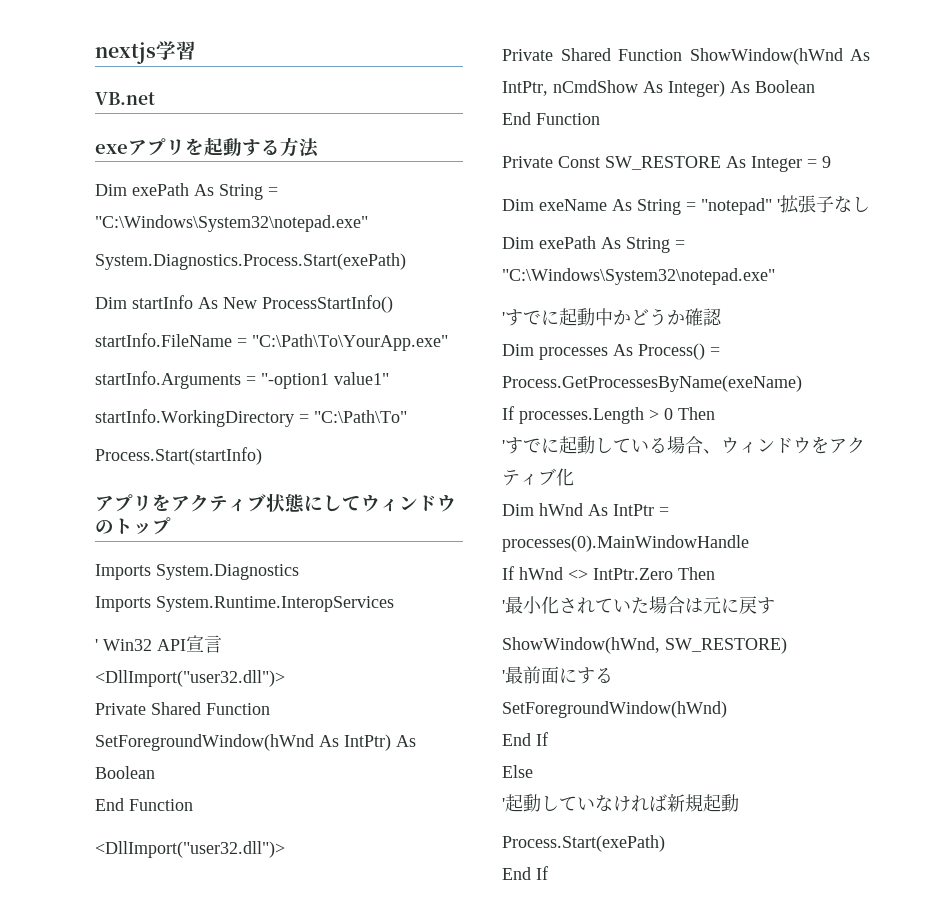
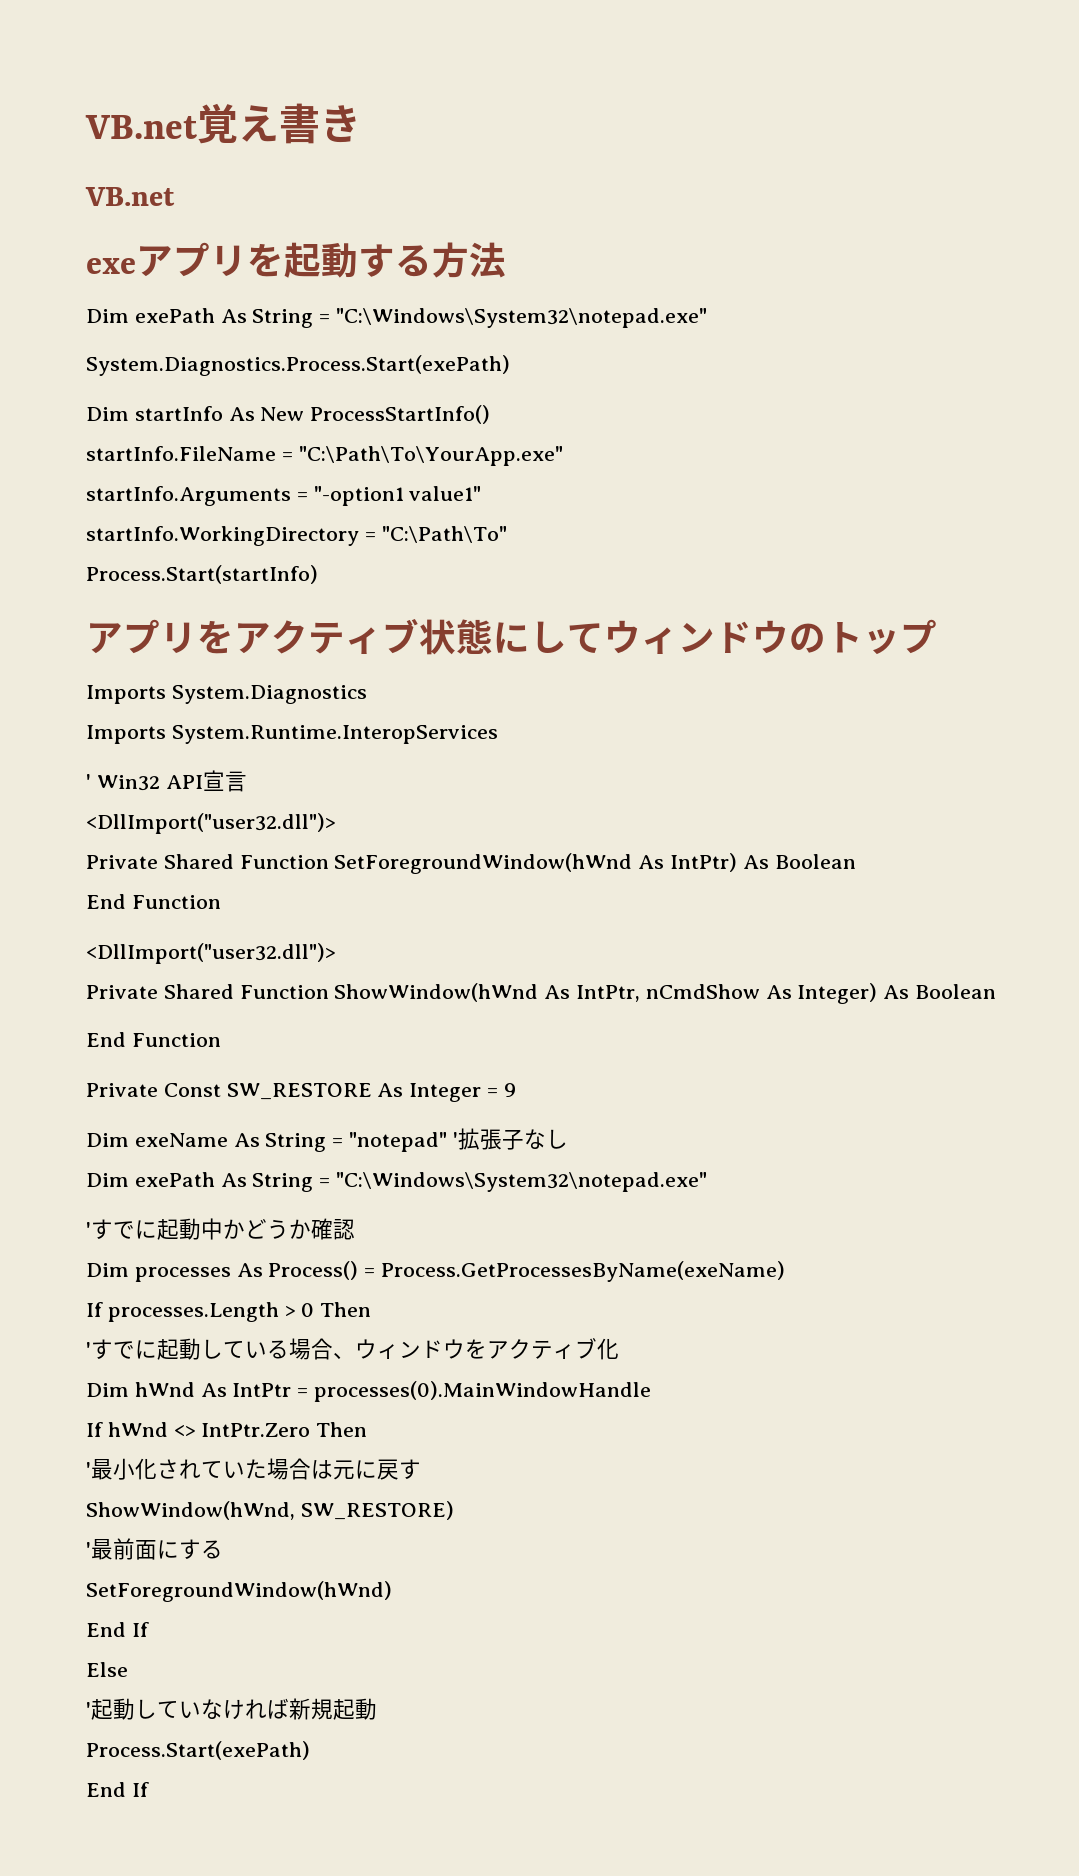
- nextjs学習
+ VB.net覚え書き

